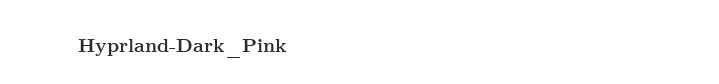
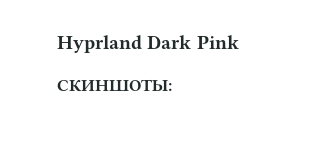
- Hyprland-Dark_Pink
+ Hyprland Dark Pink
+ СКИНШОТЫ:

